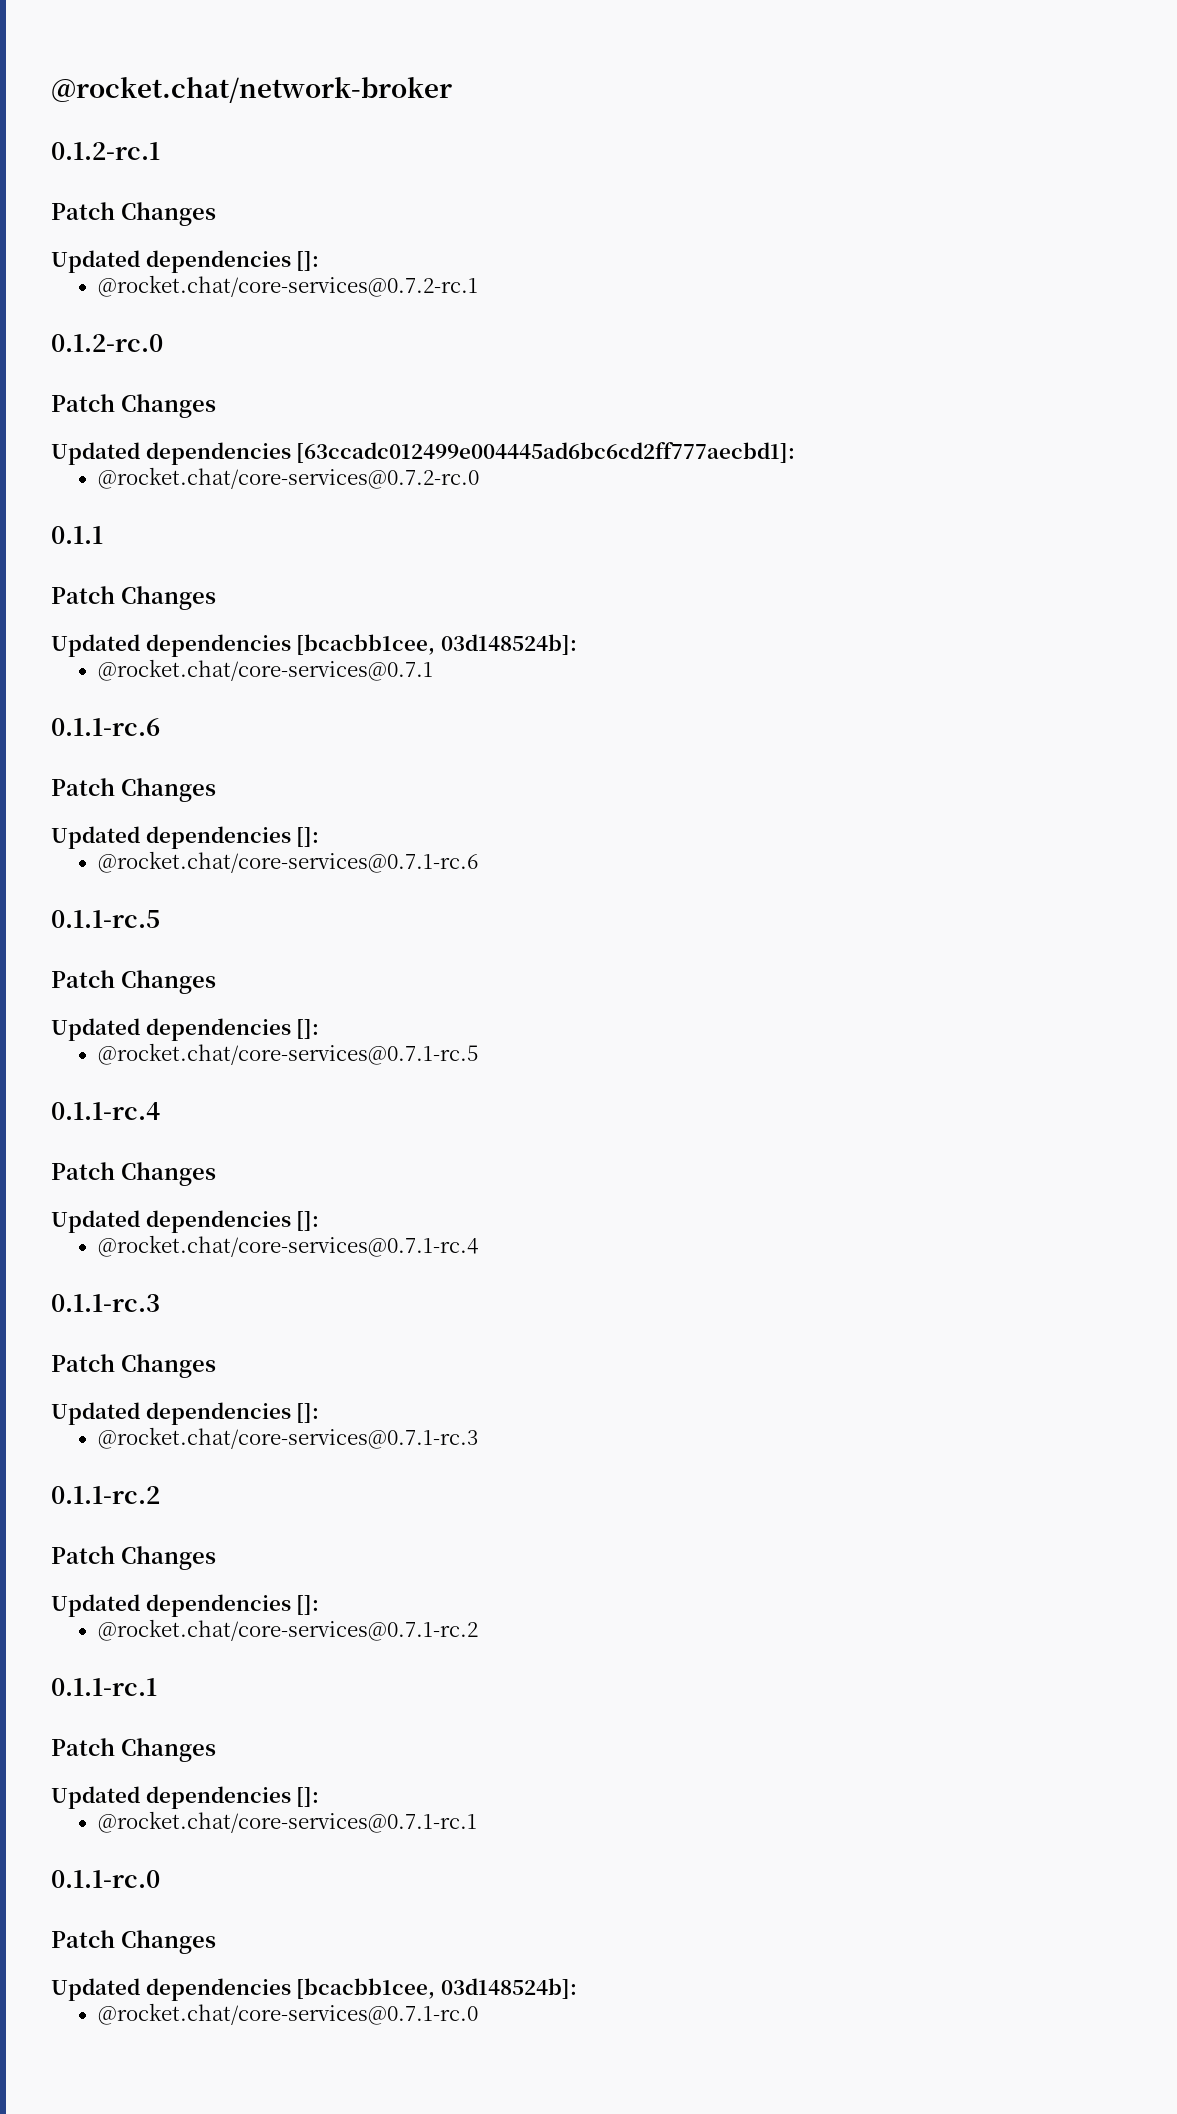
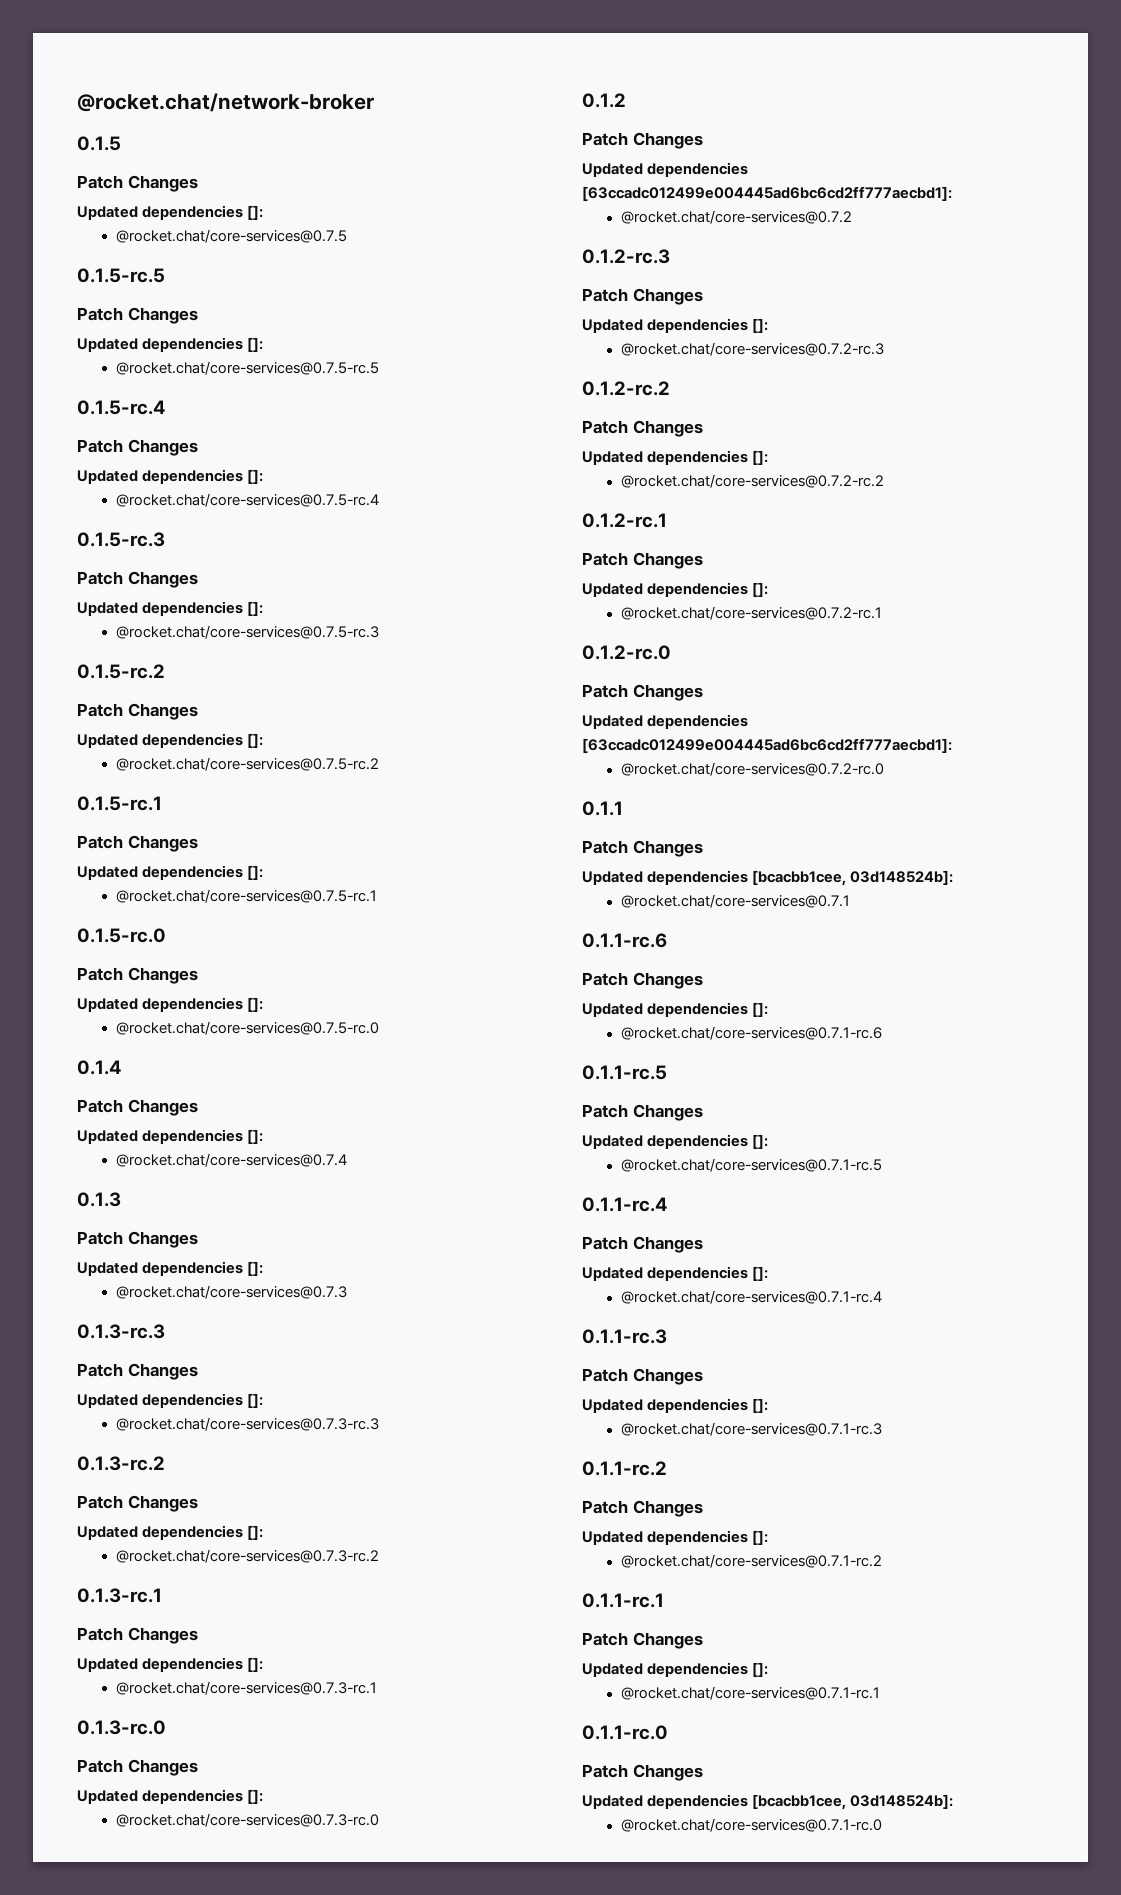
+ 0.1.5
+ Patch Changes
+ Updated dependencies []:
+ @rocket.chat/core-services@0.7.5
+ 0.1.5-rc.5
+ Patch Changes
+ Updated dependencies []:
+ @rocket.chat/core-services@0.7.5-rc.5
+ 0.1.5-rc.4
+ Patch Changes
+ Updated dependencies []:
+ @rocket.chat/core-services@0.7.5-rc.4
+ 0.1.5-rc.3
+ Patch Changes
+ Updated dependencies []:
+ @rocket.chat/core-services@0.7.5-rc.3
+ 0.1.5-rc.2
+ Patch Changes
+ Updated dependencies []:
+ @rocket.chat/core-services@0.7.5-rc.2
+ 0.1.5-rc.1
+ Patch Changes
+ Updated dependencies []:
+ @rocket.chat/core-services@0.7.5-rc.1
+ 0.1.5-rc.0
+ Patch Changes
+ Updated dependencies []:
+ @rocket.chat/core-services@0.7.5-rc.0
+ 0.1.4
+ Patch Changes
+ Updated dependencies []:
+ @rocket.chat/core-services@0.7.4
+ 0.1.3
+ Patch Changes
+ Updated dependencies []:
+ @rocket.chat/core-services@0.7.3
+ 0.1.3-rc.3
+ Patch Changes
+ Updated dependencies []:
+ @rocket.chat/core-services@0.7.3-rc.3
+ 0.1.3-rc.2
+ Patch Changes
+ Updated dependencies []:
+ @rocket.chat/core-services@0.7.3-rc.2
+ 0.1.3-rc.1
+ Patch Changes
+ Updated dependencies []:
+ @rocket.chat/core-services@0.7.3-rc.1
+ 0.1.3-rc.0
+ Patch Changes
+ Updated dependencies []:
+ @rocket.chat/core-services@0.7.3-rc.0
+ 0.1.2
+ Patch Changes
+ Updated dependencies [63ccadc012499e004445ad6bc6cd2ff777aecbd1]:
+ @rocket.chat/core-services@0.7.2
+ 0.1.2-rc.3
+ Patch Changes
+ Updated dependencies []:
+ @rocket.chat/core-services@0.7.2-rc.3
+ 0.1.2-rc.2
+ Patch Changes
+ Updated dependencies []:
+ @rocket.chat/core-services@0.7.2-rc.2

